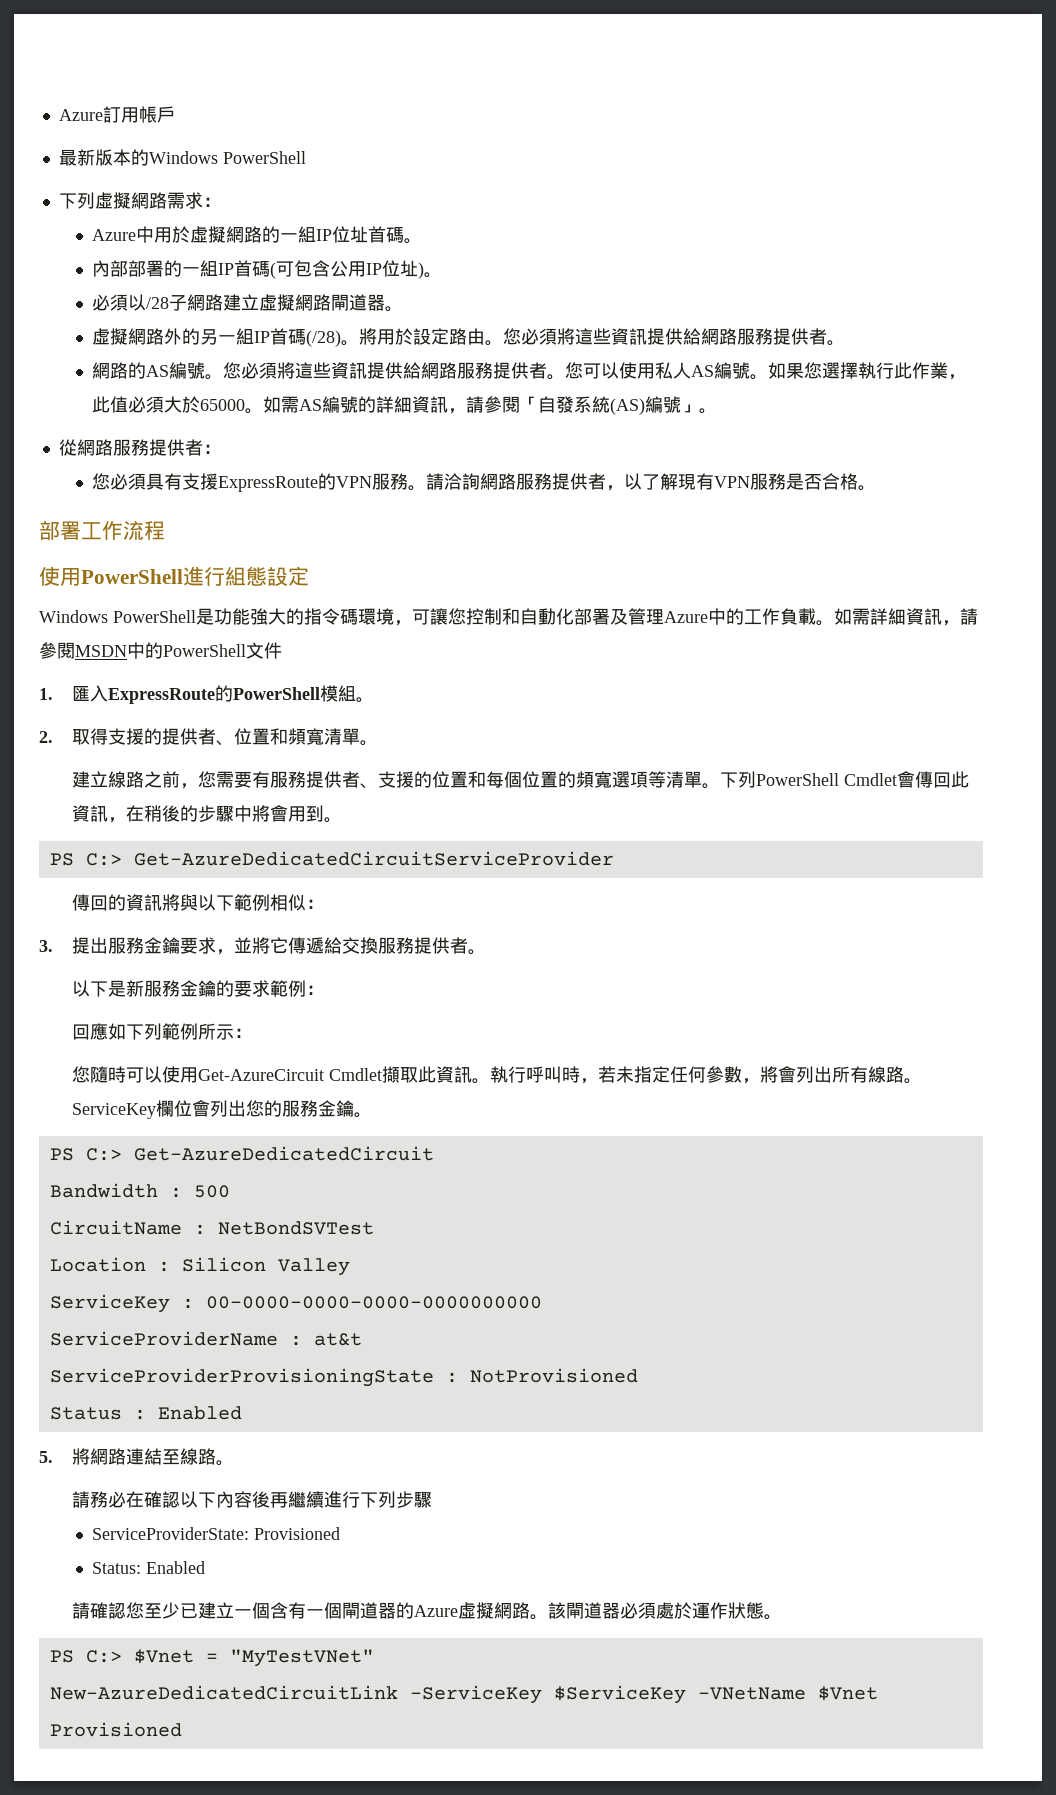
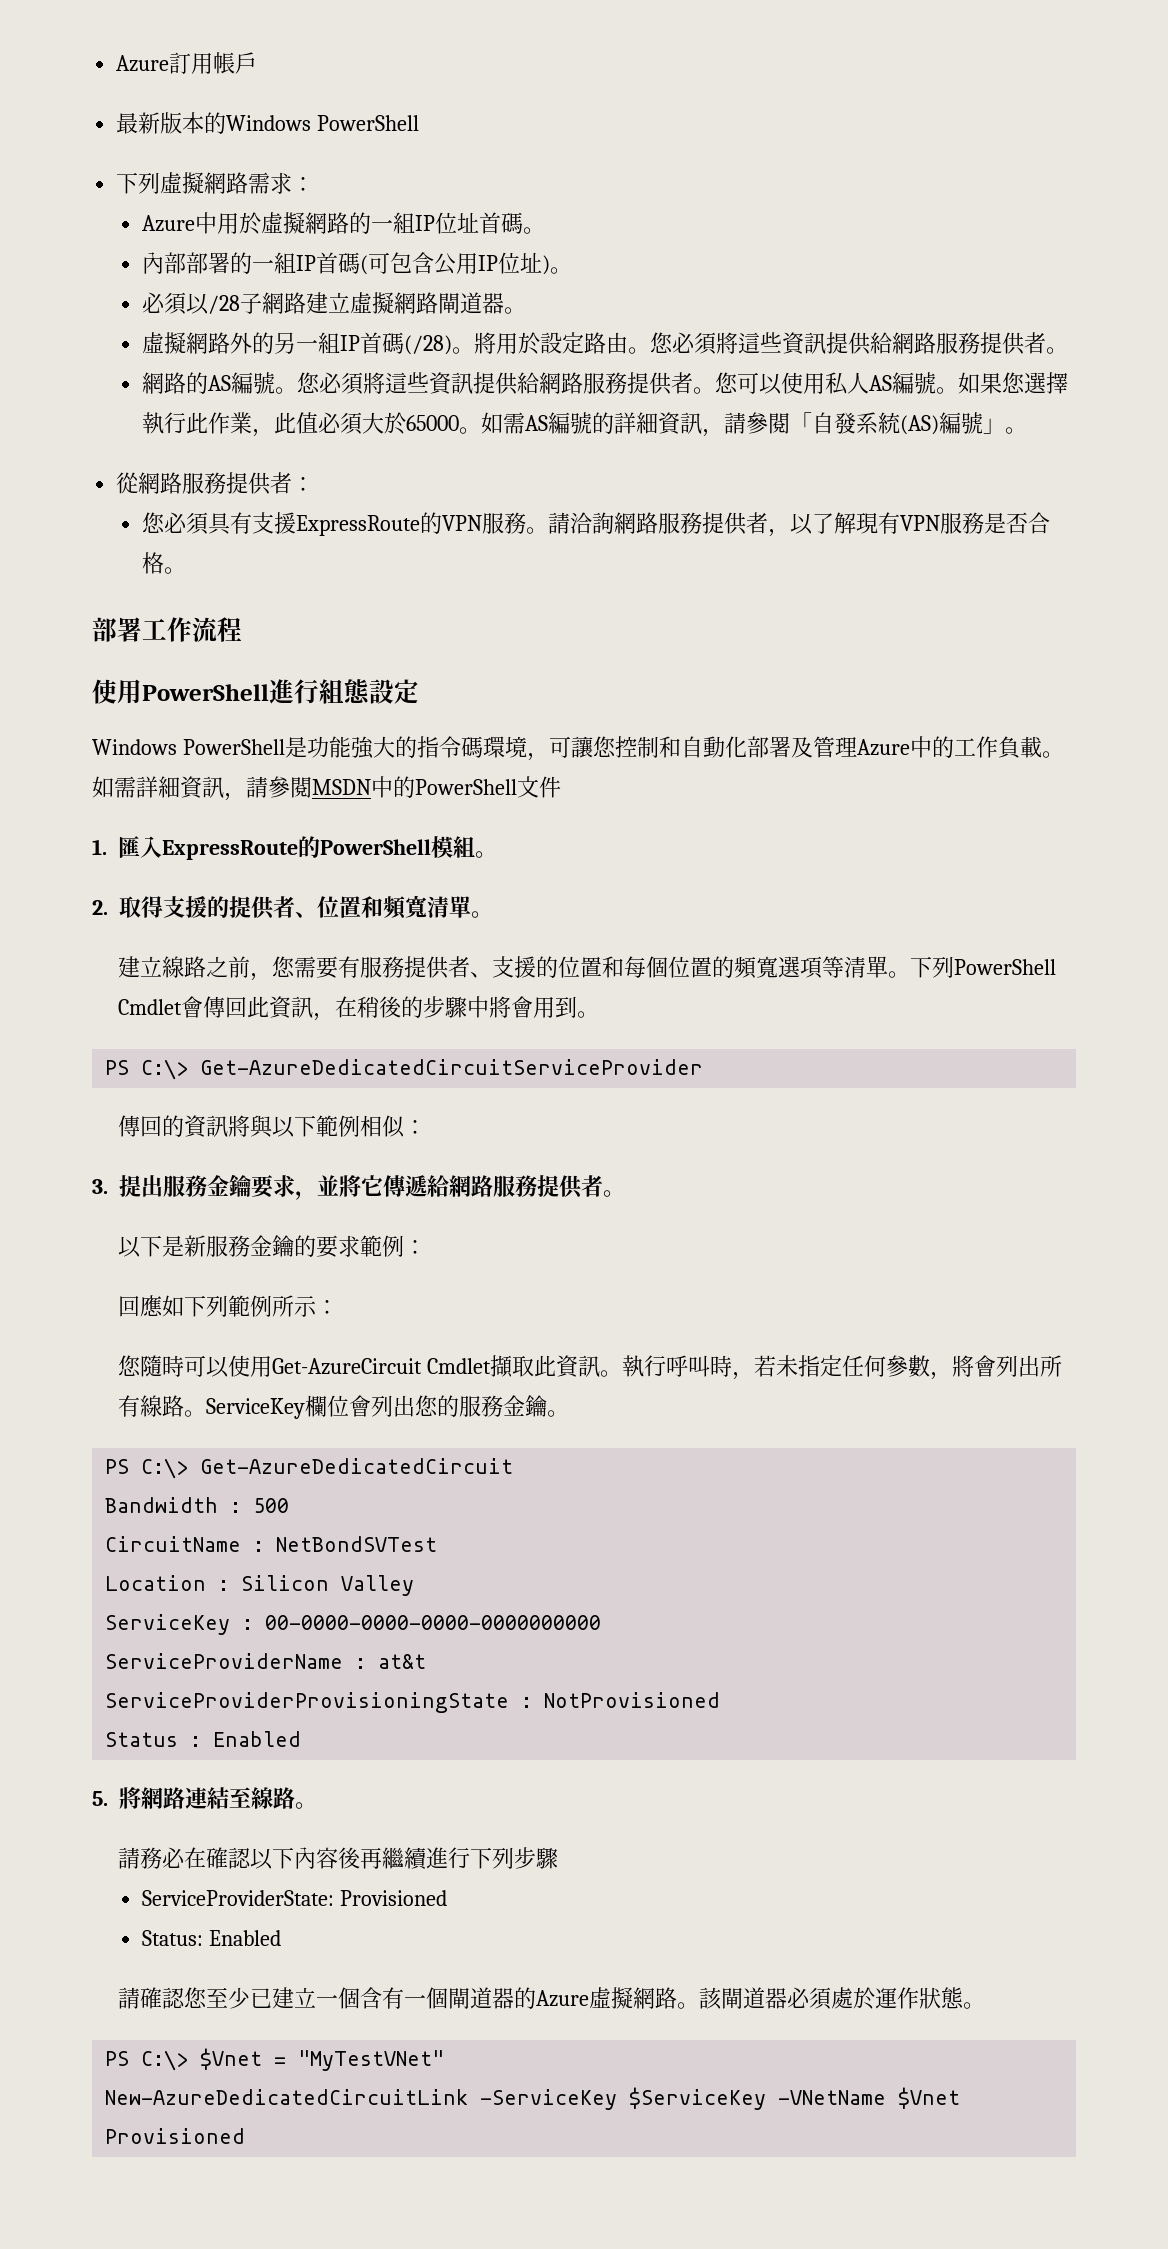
- PS C:> Get-AzureDedicatedCircuitServiceProvider
+ PS C:\> Get-AzureDedicatedCircuitServiceProvider
- 3.提出服務金鑰要求，並將它傳遞給交換服務提供者。
+ 3.提出服務金鑰要求，並將它傳遞給網路服務提供者。
- PS C:> Get-AzureDedicatedCircuit
+ PS C:\> Get-AzureDedicatedCircuit
- PS C:> $Vnet = "MyTestVNet"
+ PS C:\> $Vnet = "MyTestVNet"

